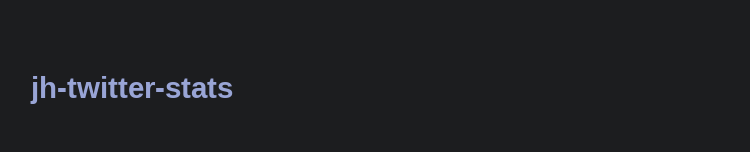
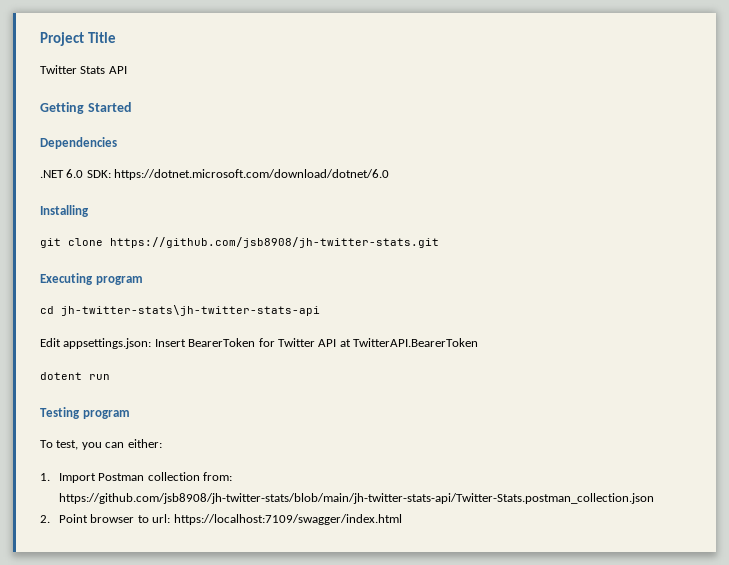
- jh-twitter-stats
+ Project Title
+ Twitter Stats API
+ Getting Started
+ Dependencies
+ .NET 6.0 SDK: https://dotnet.microsoft.com/download/dotnet/6.0
+ Installing
+ git clone https://github.com/jsb8908/jh-twitter-stats.git
+ Executing program
+ cd jh-twitter-stats\jh-twitter-stats-api
+ Edit appsettings.json: Insert BearerToken for Twitter API at TwitterAPI.BearerToken
+ dotent run
+ Testing program
+ To test, you can either:
+ 1. Import Postman collection from: https://github.com/jsb8908/jh-twitter-stats/blob/main/jh-twitter-stats-api/Twitter-Stats.postman_collection.json
+ 2. Point browser to url: https://localhost:7109/swagger/index.html

